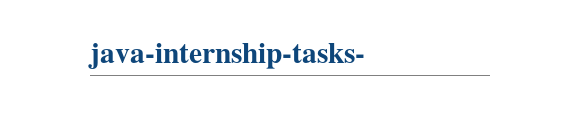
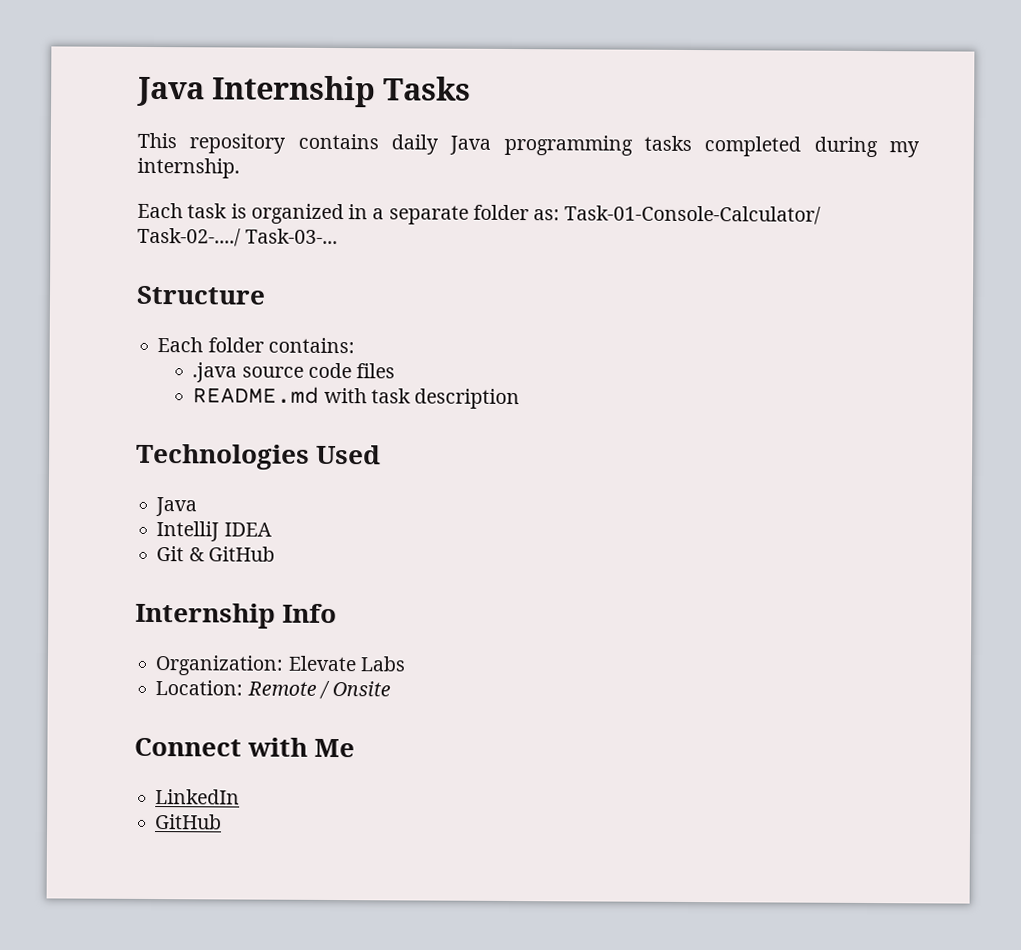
- java-internship-tasks-
+ Java Internship Tasks
+ This repository contains daily Java programming tasks completed during my internship.
+ Each task is organized in a separate folder as: Task-01-Console-Calculator/ Task-02-..../ Task-03-...
+ Structure
+ Each folder contains:
+ .java source code files
+ README.md with task description
+ Technologies Used
+ Java
+ IntelliJ IDEA
+ Git & GitHub
+ Internship Info
+ Organization: Elevate Labs
+ Location: Remote / Onsite
+ Connect with Me
+ LinkedIn
+ GitHub

